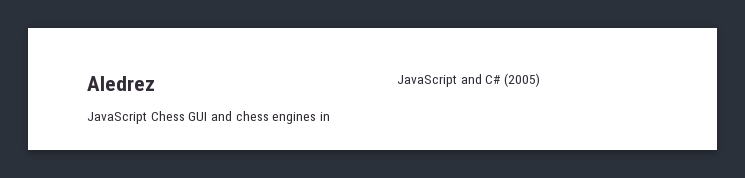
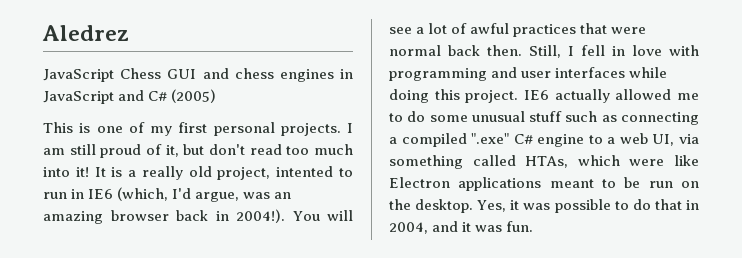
+ This is one of my first personal projects. I am still proud of it, but don't read too much into it! It is a really old project, intented to run in IE6 (which, I'd argue, was an amazing browser back in 2004!). You will see a lot of awful practices that were normal back then. Still, I fell in love with programming and user interfaces while doing this project. IE6 actually allowed me to do some unusual stuff such as connecting a compiled ".exe" C# engine to a web UI, via something called HTAs, which were like Electron applications meant to be run on the desktop. Yes, it was possible to do that in 2004, and it was fun.

